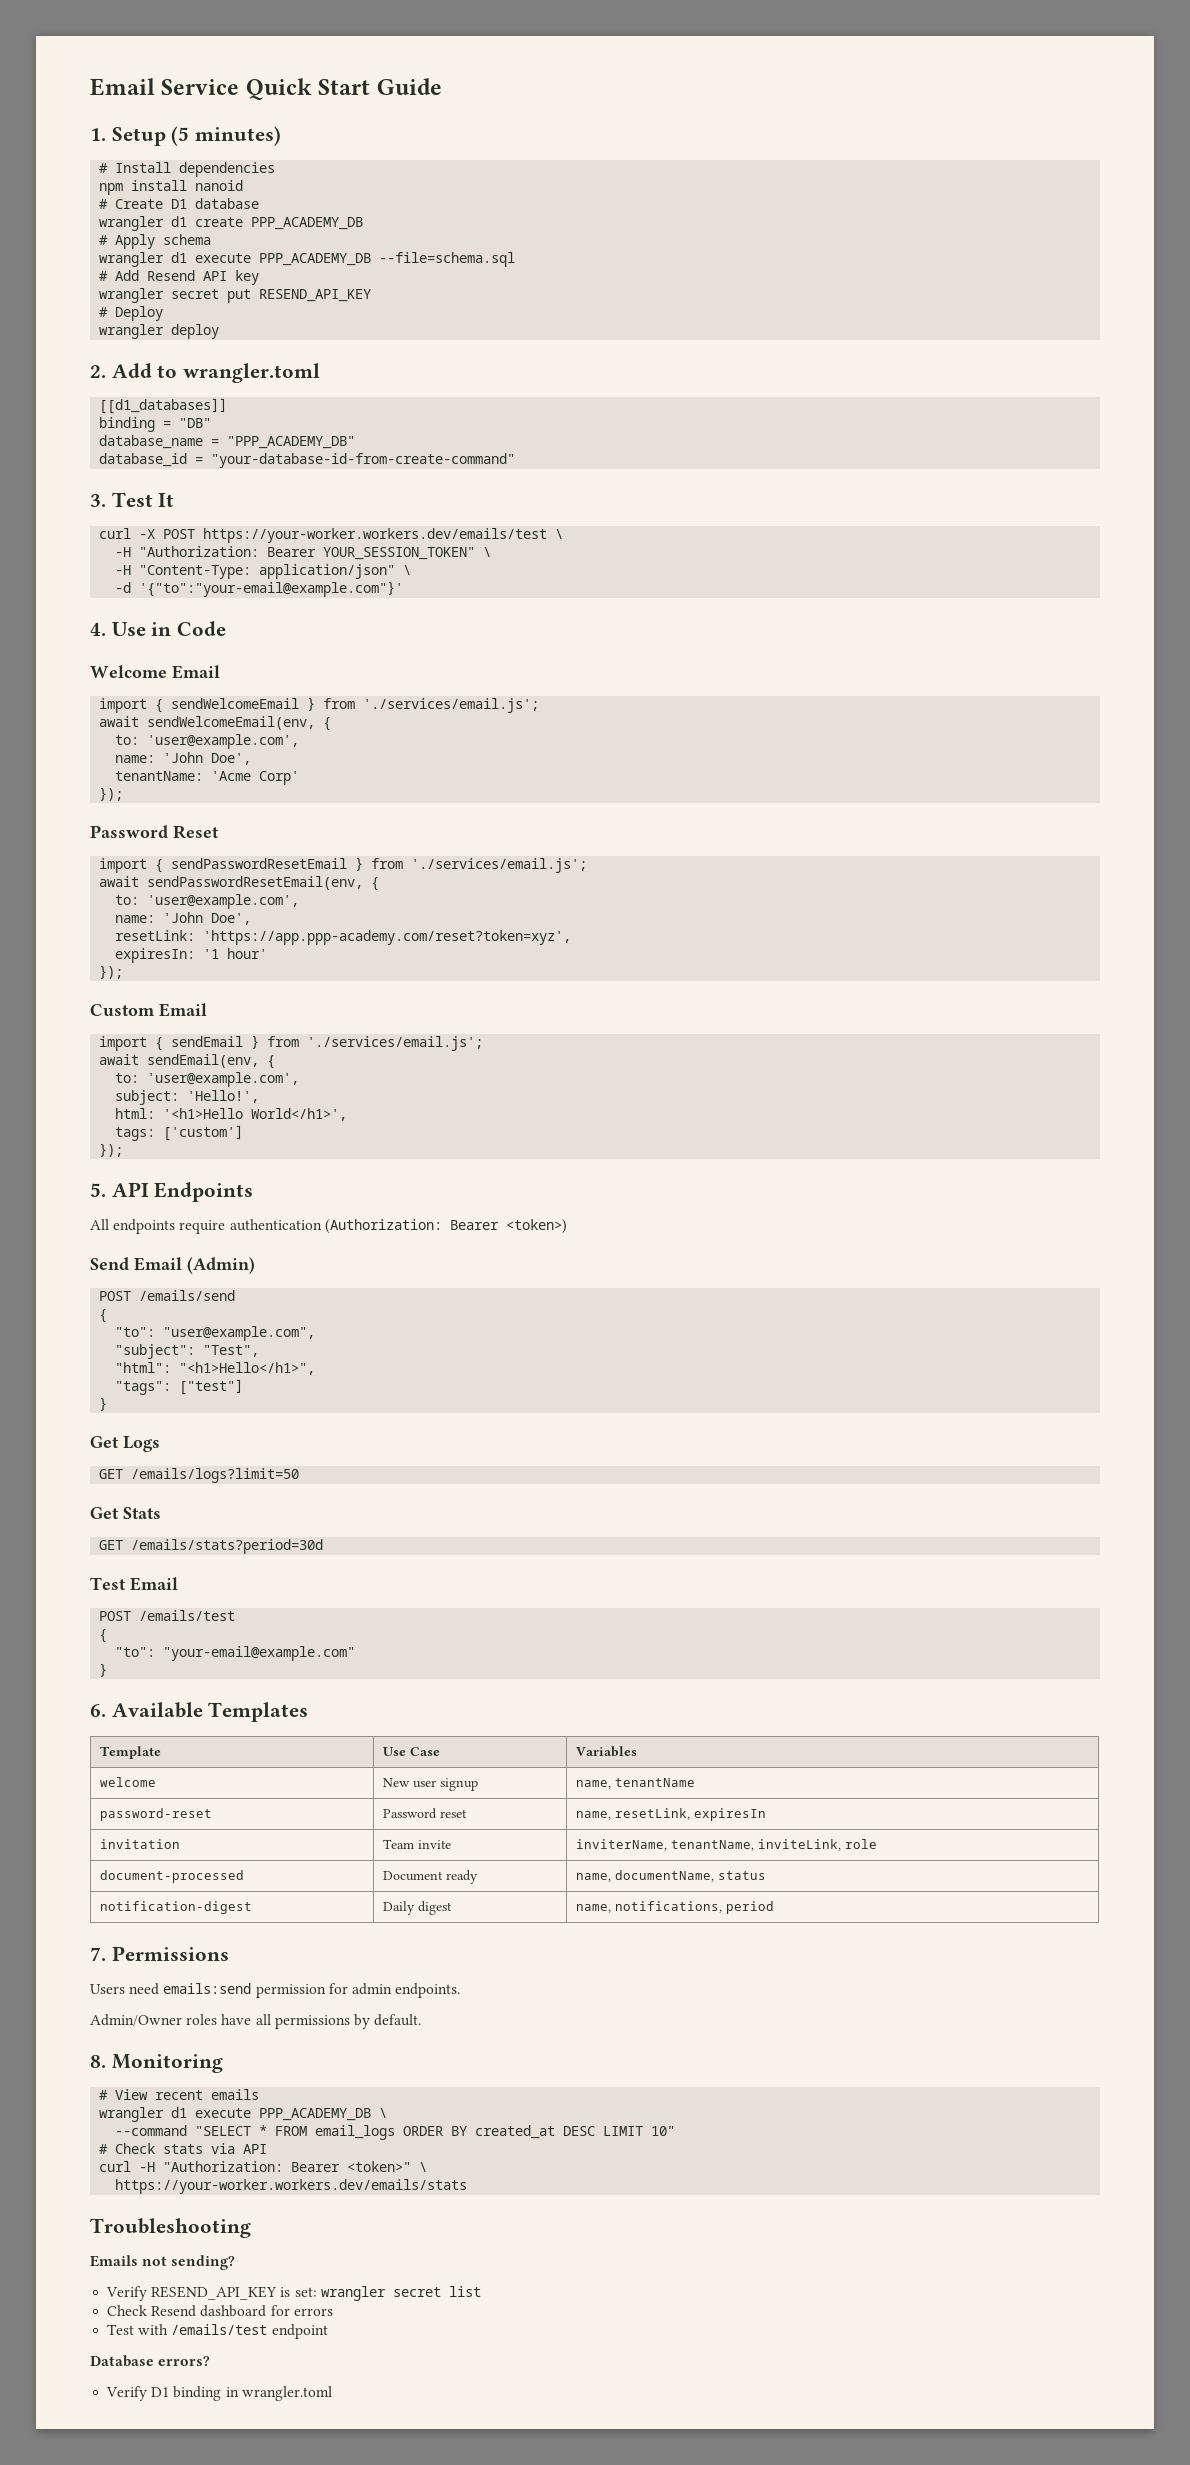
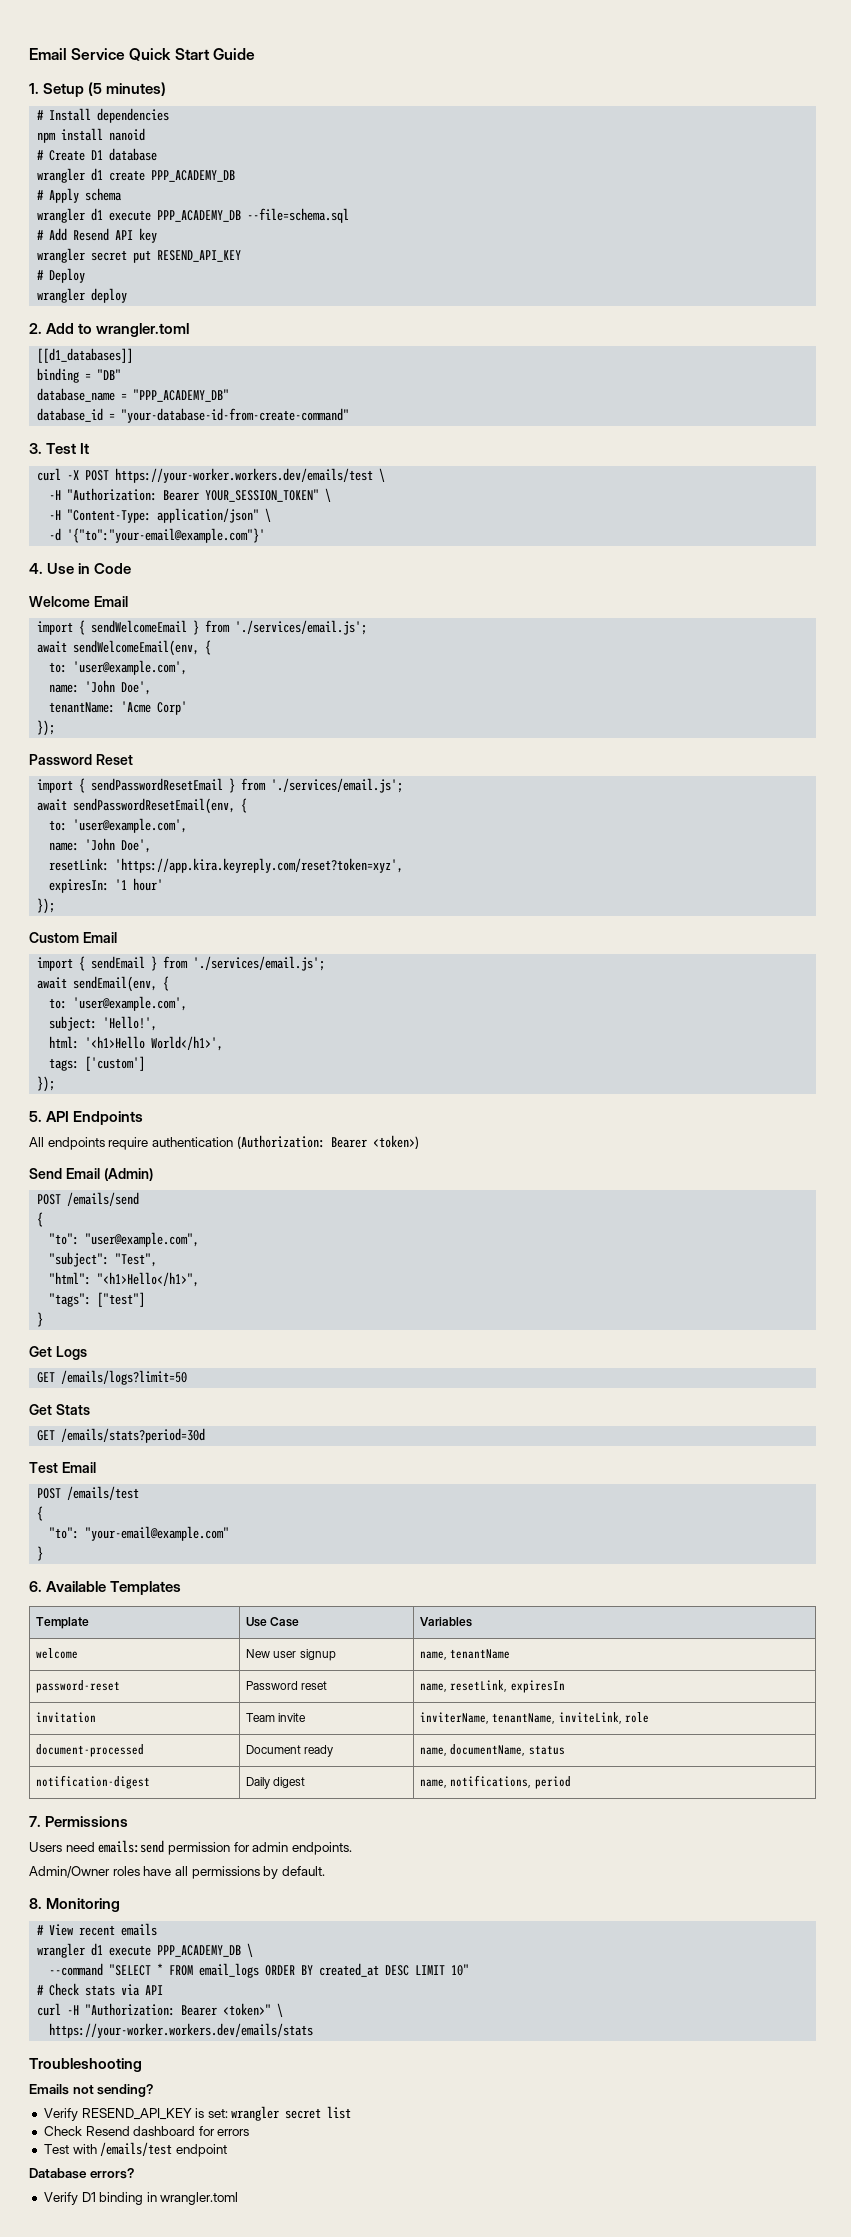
- resetLink: 'https://app.ppp-academy.com/reset?token=xyz',
+ resetLink: 'https://app.kira.keyreply.com/reset?token=xyz',

